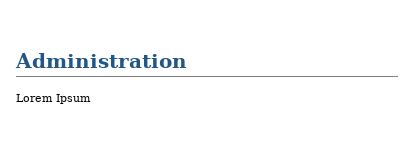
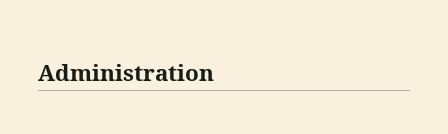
- Lorem Ipsum

